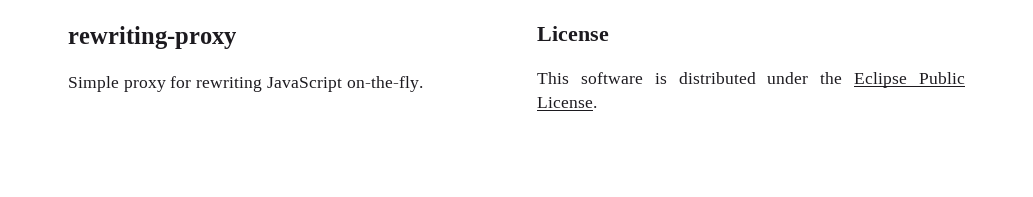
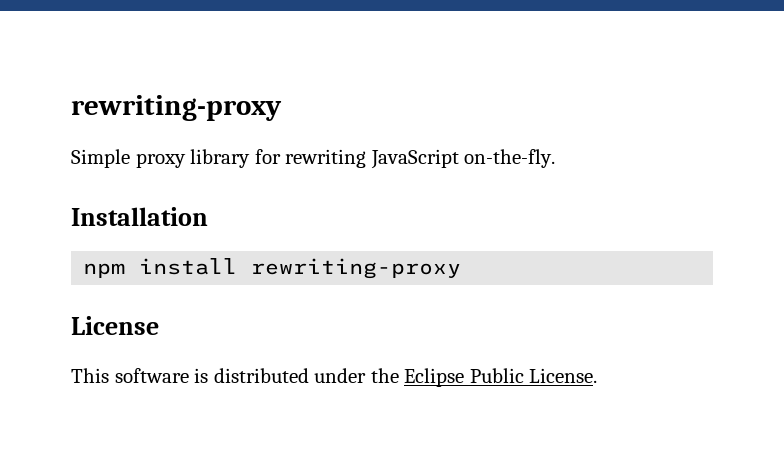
- Simple proxy for rewriting JavaScript on-the-fly.
+ Simple proxy library for rewriting JavaScript on-the-fly.
+ Installation
+ npm install rewriting-proxy

